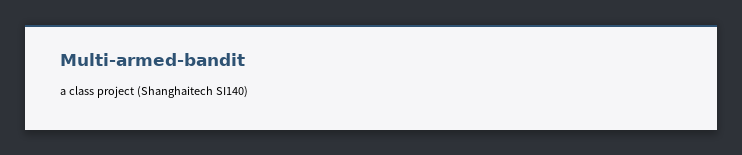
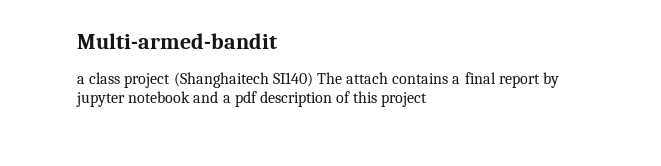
- a class project (Shanghaitech SI140)
+ a class project (Shanghaitech SI140) The attach contains a final report by jupyter notebook and a pdf description of this project

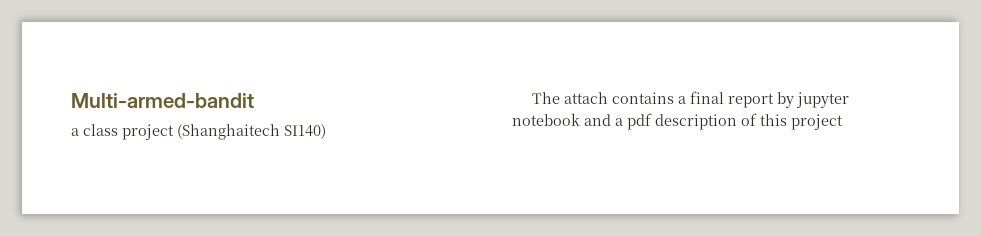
- a class project (Shanghaitech SI140) The attach contains a final report by jupyter notebook and a pdf description of this project
+ a class project (Shanghaitech SI140)
+ The attach contains a final report by jupyter notebook and a pdf description of this project

